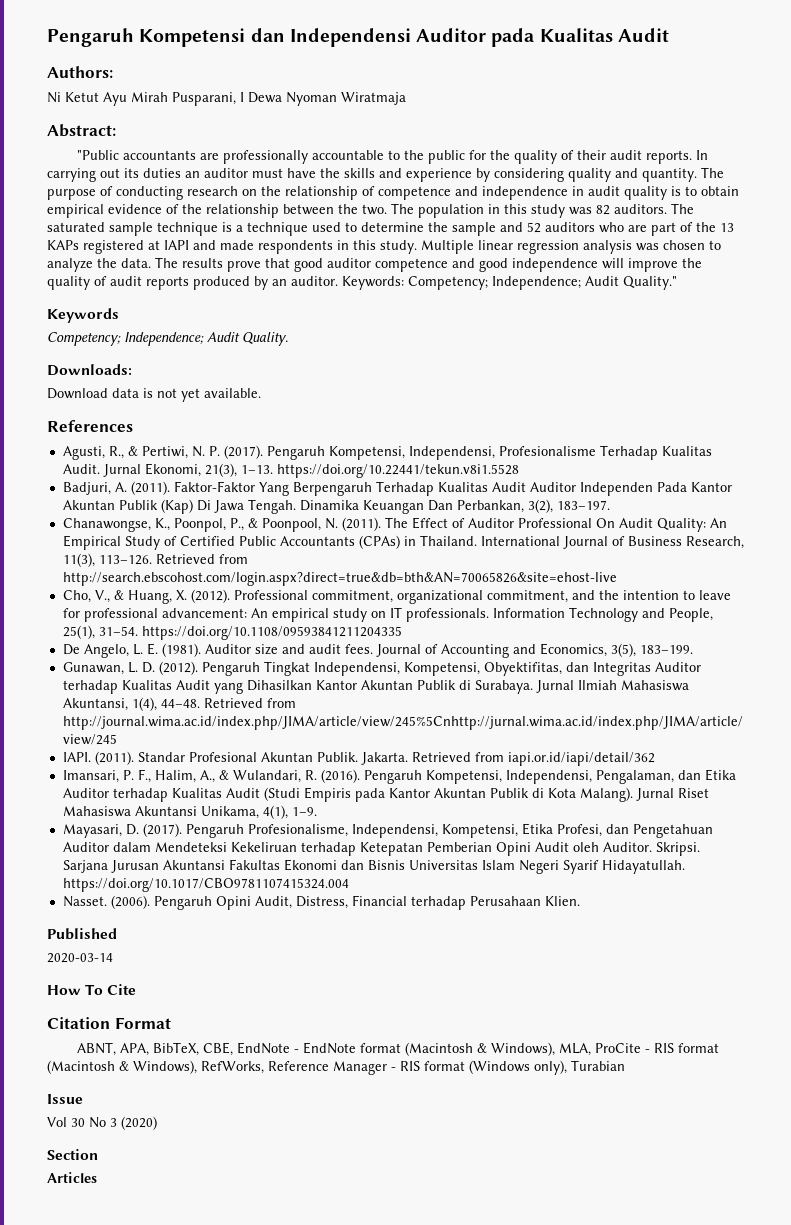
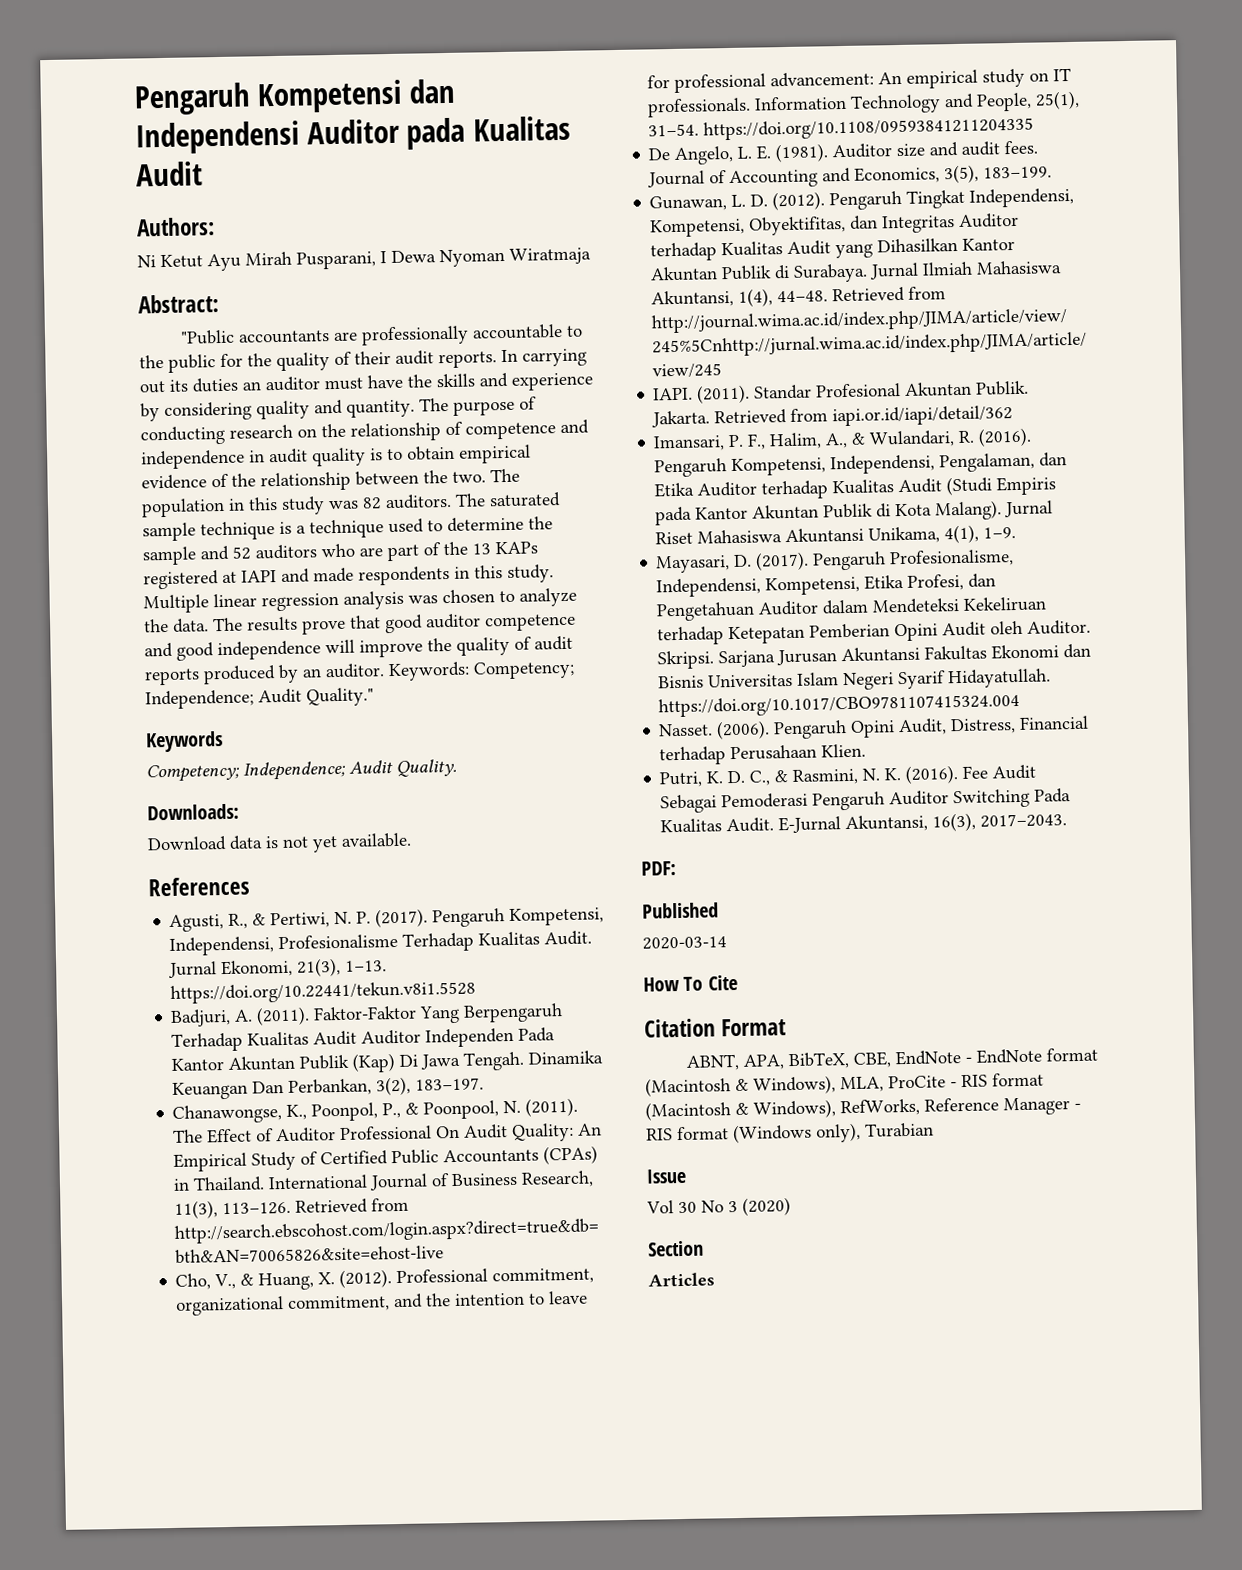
+ Putri, K. D. C., & Rasmini, N. K. (2016). Fee Audit Sebagai Pemoderasi Pengaruh Auditor Switching Pada Kualitas Audit. E-Jurnal Akuntansi, 16(3), 2017–2043.
+ PDF:

